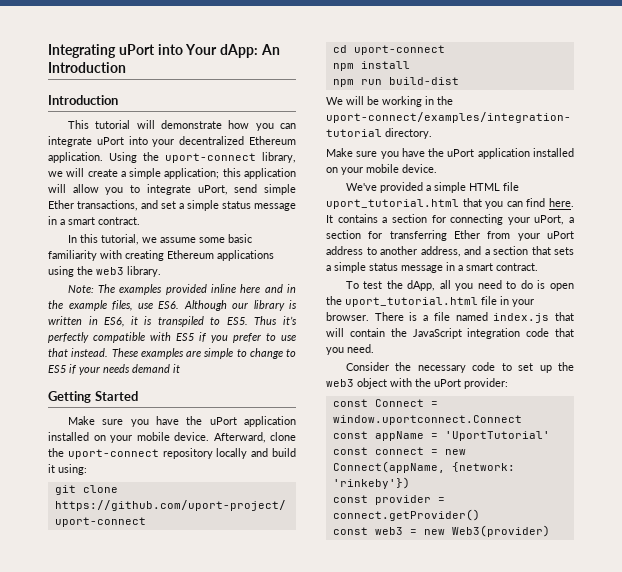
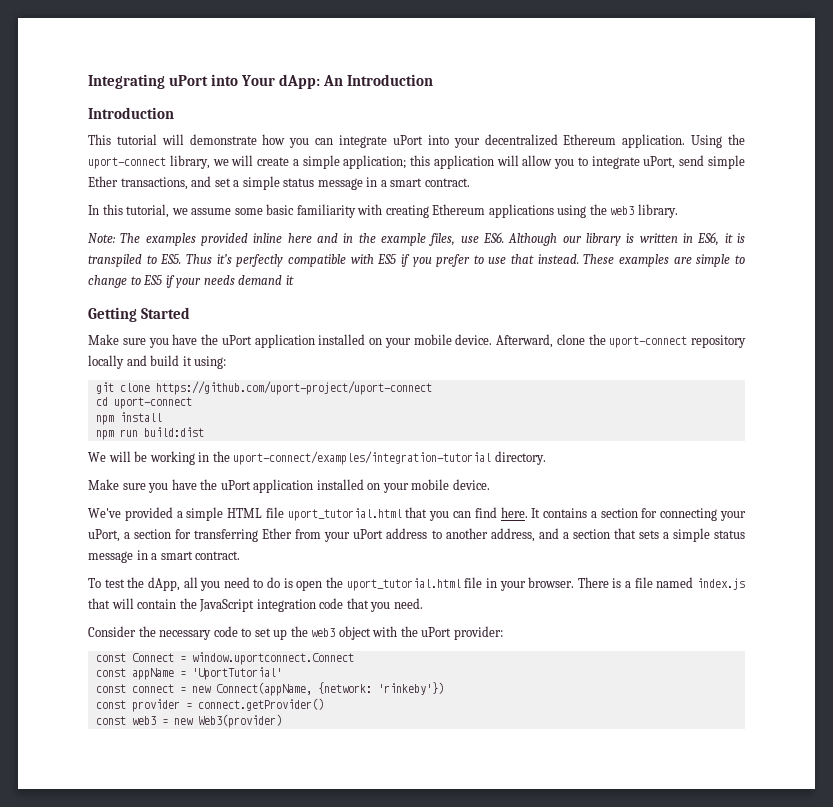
- npm run build-dist
+ npm run build:dist

